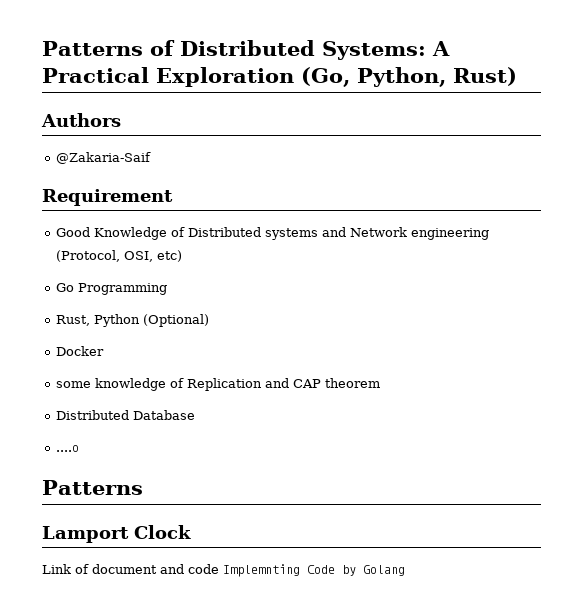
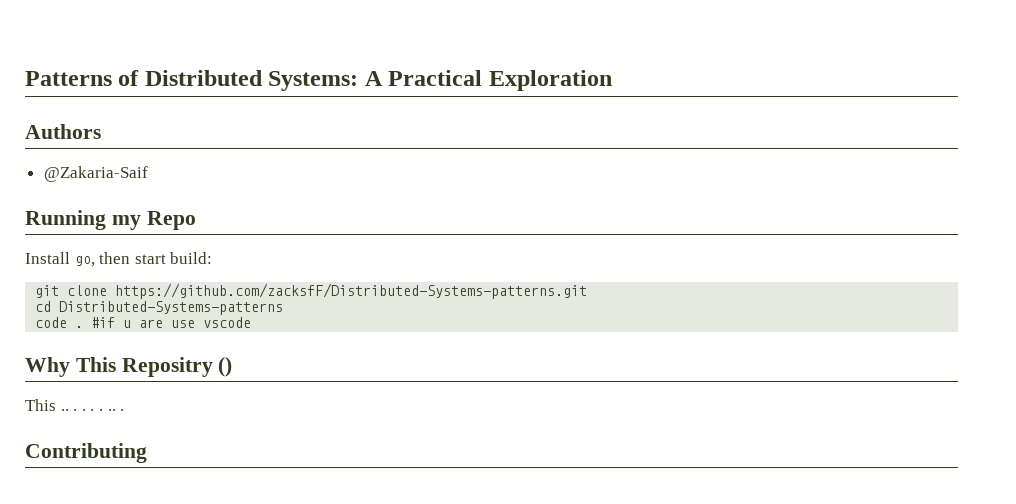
- Patterns of Distributed Systems: A Practical Exploration (Go, Python, Rust)
+ Patterns of Distributed Systems: A Practical Exploration
- Requirement
- Good Knowledge of Distributed systems and Network engineering (Protocol, OSI, etc)
- Go Programming
- Rust, Python (Optional)
- Docker
- some knowledge of Replication and CAP theorem
- Distributed Database
- ....o
- Patterns
- Lamport Clock
- Link of document and code Implemnting Code by Golang
+ Running my Repo
+ Install go, then start build:
+ git clone https://github.com/zacksfF/Distributed-Systems-patterns.git
+ cd Distributed-Systems-patterns
+ code . #if u are use vscode
+ Why This Repositry ()
+ This .. . . . . .. .
+ Contributing

